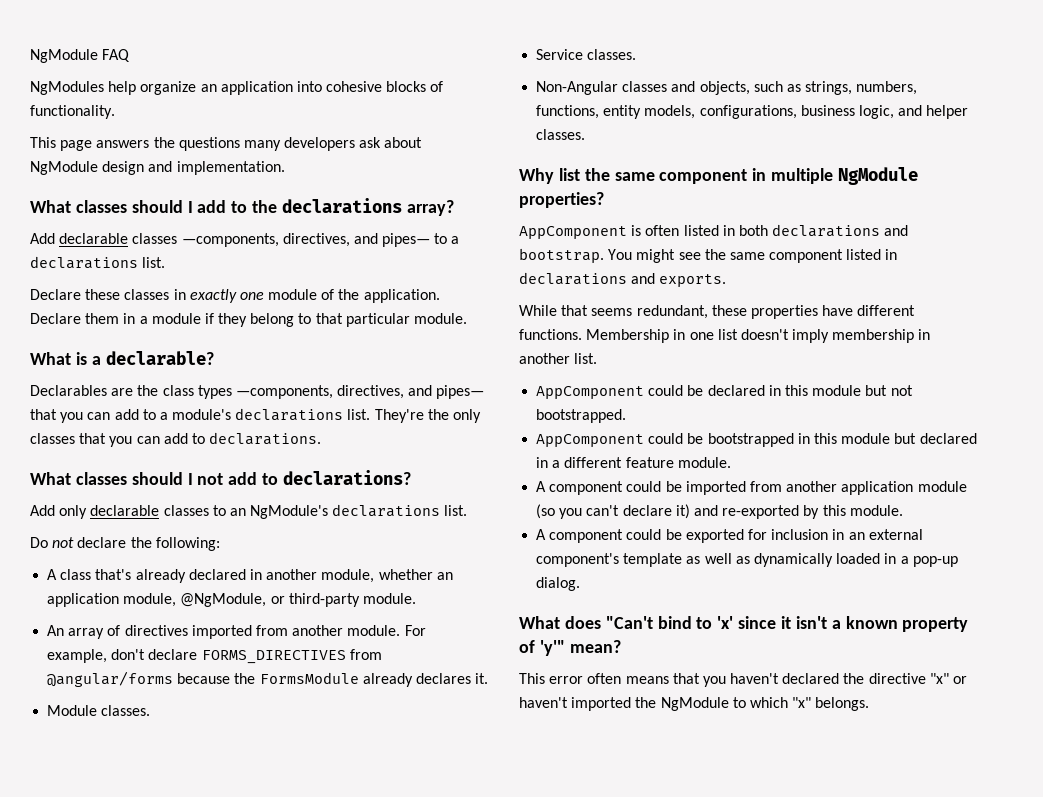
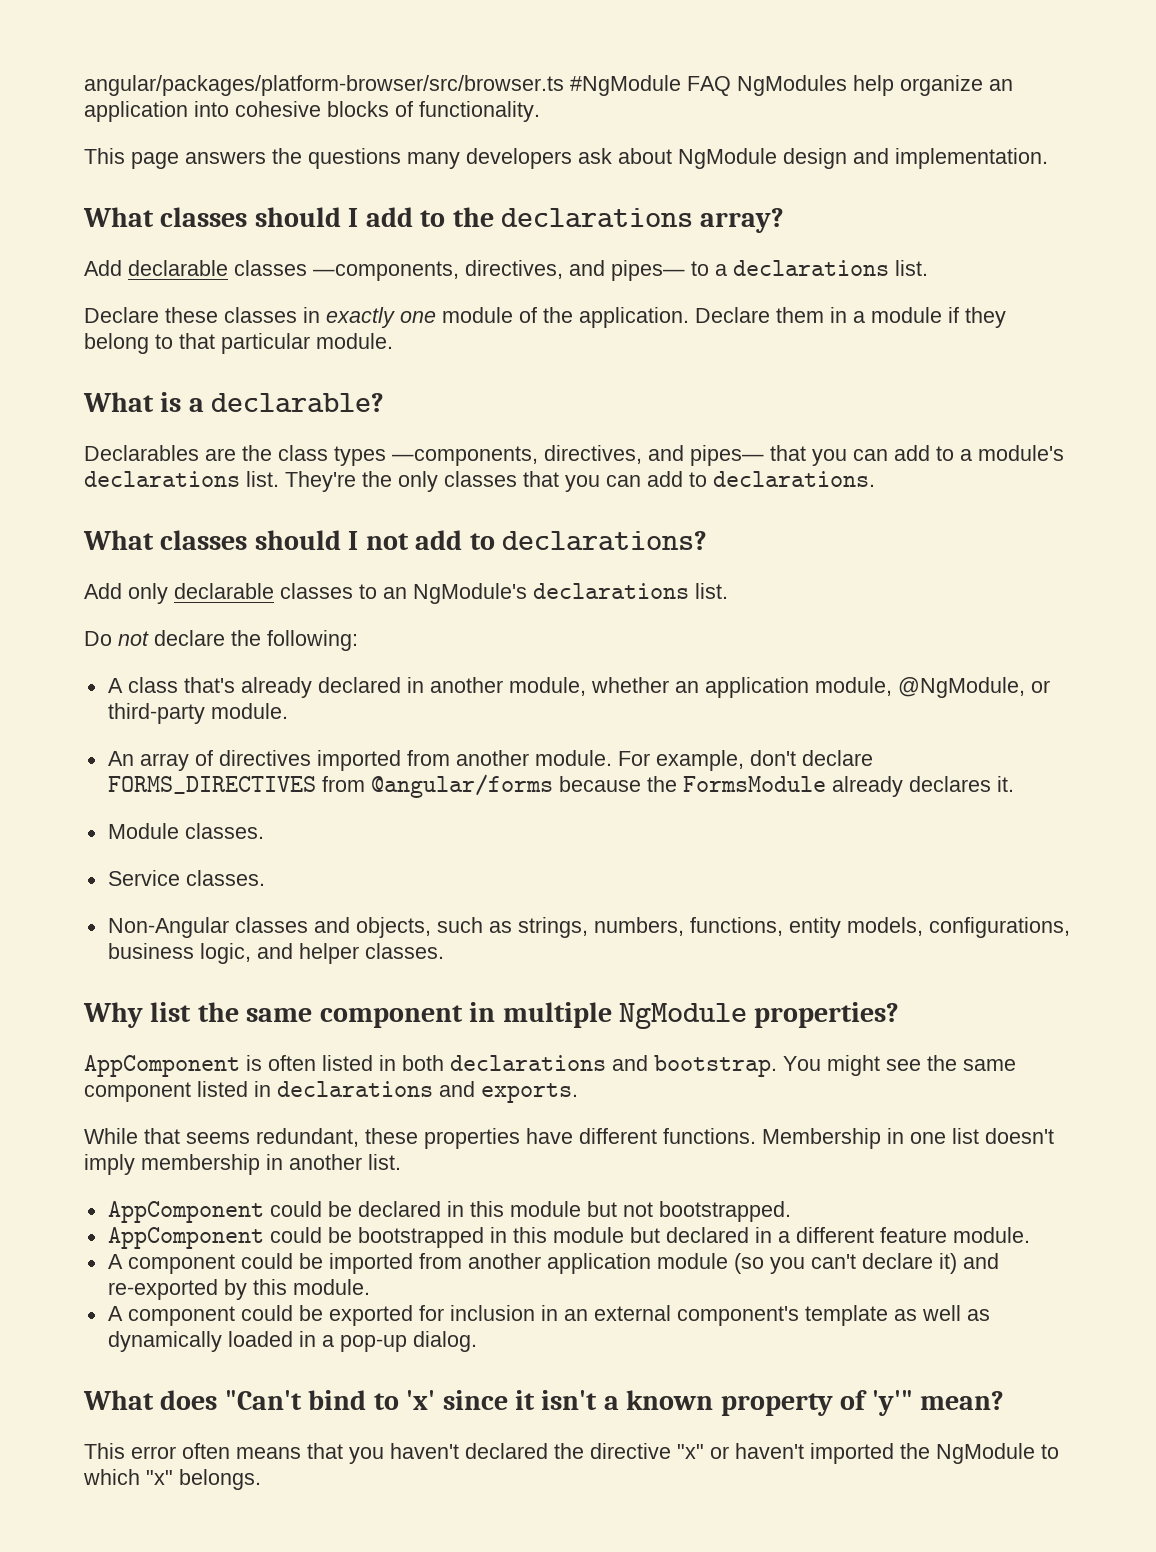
- NgModule FAQ
- NgModules help organize an application into cohesive blocks of functionality.
+ angular/packages/platform-browser/src/browser.ts #NgModule FAQ NgModules help organize an application into cohesive blocks of functionality.

